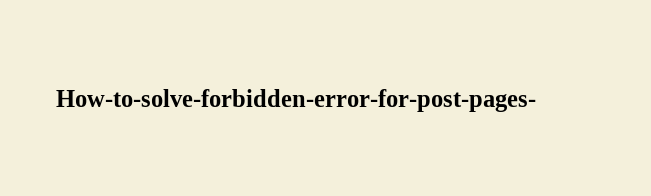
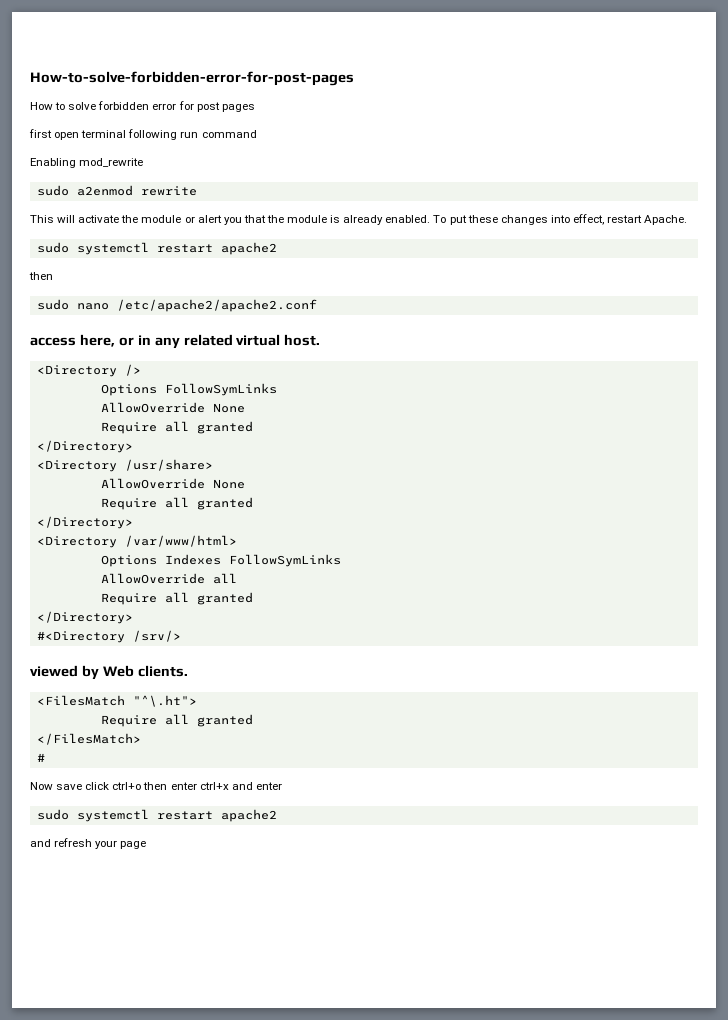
- How-to-solve-forbidden-error-for-post-pages-
+ How-to-solve-forbidden-error-for-post-pages
+ How to solve forbidden error for post pages
+ first open terminal following run command
+ Enabling mod_rewrite
+ sudo a2enmod rewrite
+ This will activate the module or alert you that the module is already enabled. To put these changes into effect, restart Apache.
+ sudo systemctl restart apache2
+ then
+ sudo nano /etc/apache2/apache2.conf
+ access here, or in any related virtual host.
+ <Directory />
+ Options FollowSymLinks
+ AllowOverride None
+ Require all granted
+ </Directory>
+ <Directory /usr/share>
+ AllowOverride None
+ Require all granted
+ </Directory>
+ <Directory /var/www/html>
+ Options Indexes FollowSymLinks
+ AllowOverride all
+ Require all granted
+ </Directory>
+ #<Directory /srv/>
+ viewed by Web clients.
+ <FilesMatch "^\.ht">
+ Require all granted
+ </FilesMatch>
+ #
+ Now save click ctrl+o then enter ctrl+x and enter
+ sudo systemctl restart apache2
+ and refresh your page

